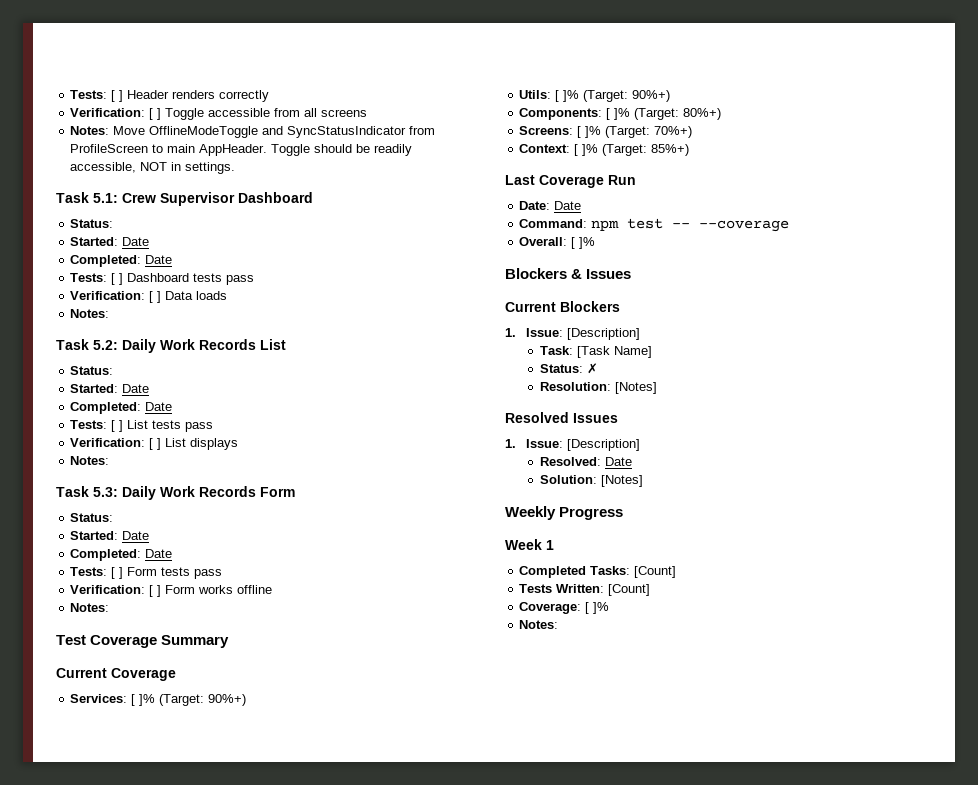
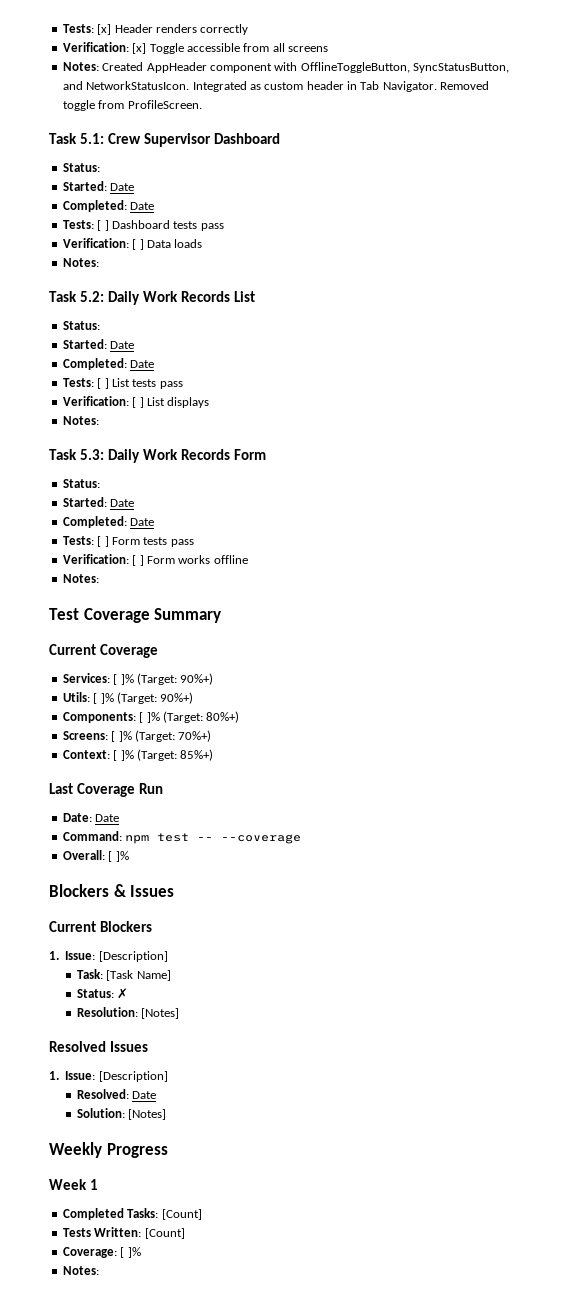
- Tests: [ ] Header renders correctly
+ Tests: [x] Header renders correctly
- Verification: [ ] Toggle accessible from all screens
+ Verification: [x] Toggle accessible from all screens
- Notes: Move OfflineModeToggle and SyncStatusIndicator from ProfileScreen to main AppHeader. Toggle should be readily accessible, NOT in settings.
+ Notes: Created AppHeader component with OfflineToggleButton, SyncStatusButton, and NetworkStatusIcon. Integrated as custom header in Tab Navigator. Removed toggle from ProfileScreen.

